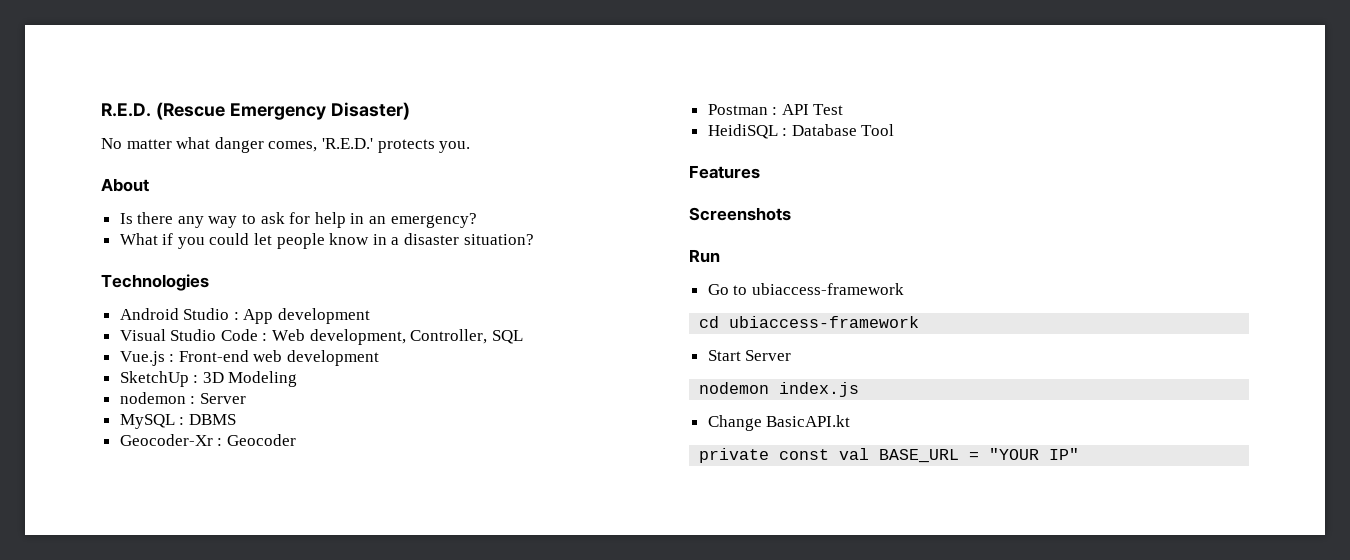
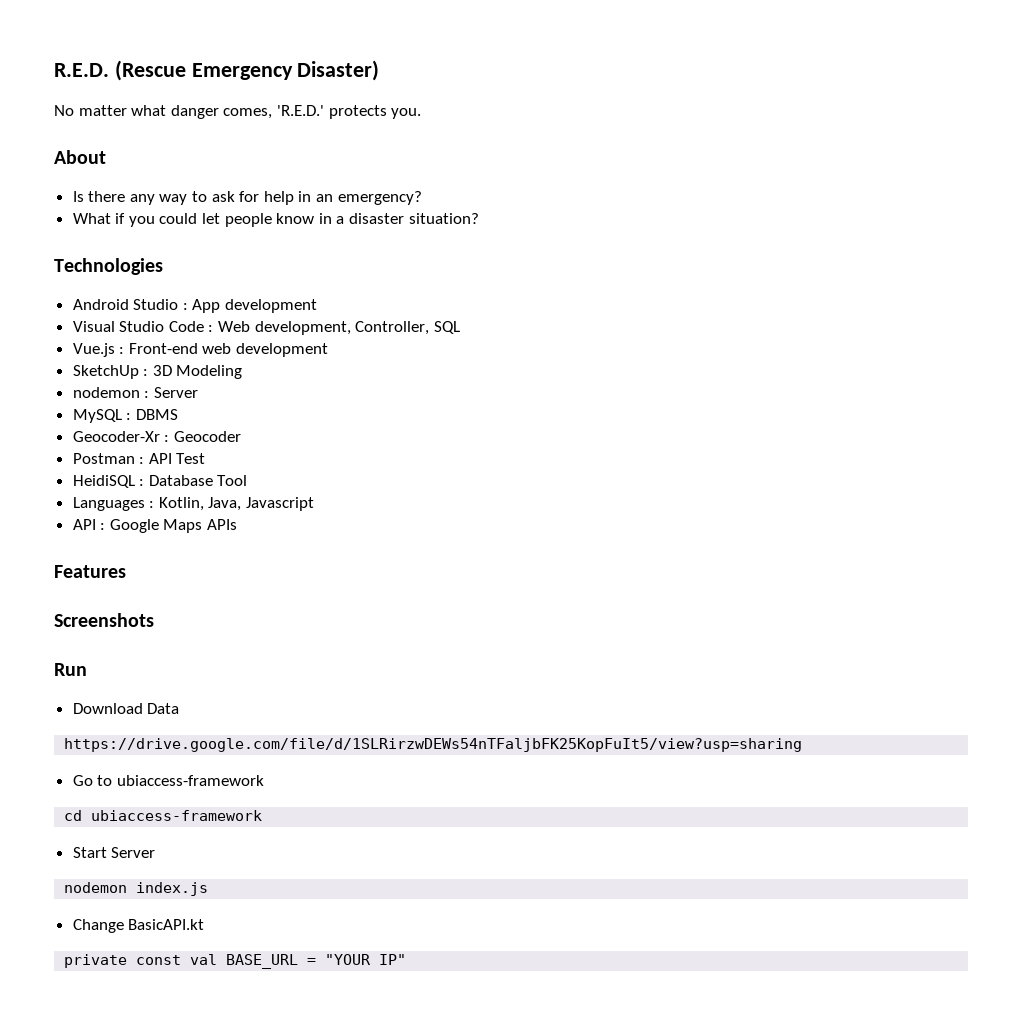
+ Languages : Kotlin, Java, Javascript
+ API : Google Maps APIs
+ Download Data
+ https://drive.google.com/file/d/1SLRirzwDEWs54nTFaljbFK25KopFuIt5/view?usp=sharing

